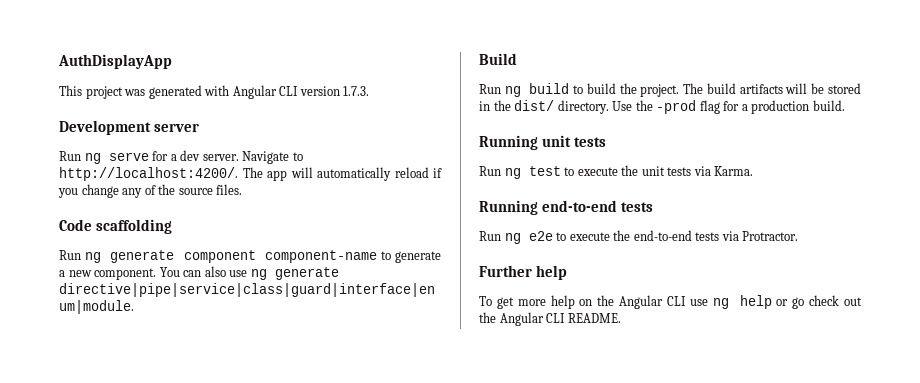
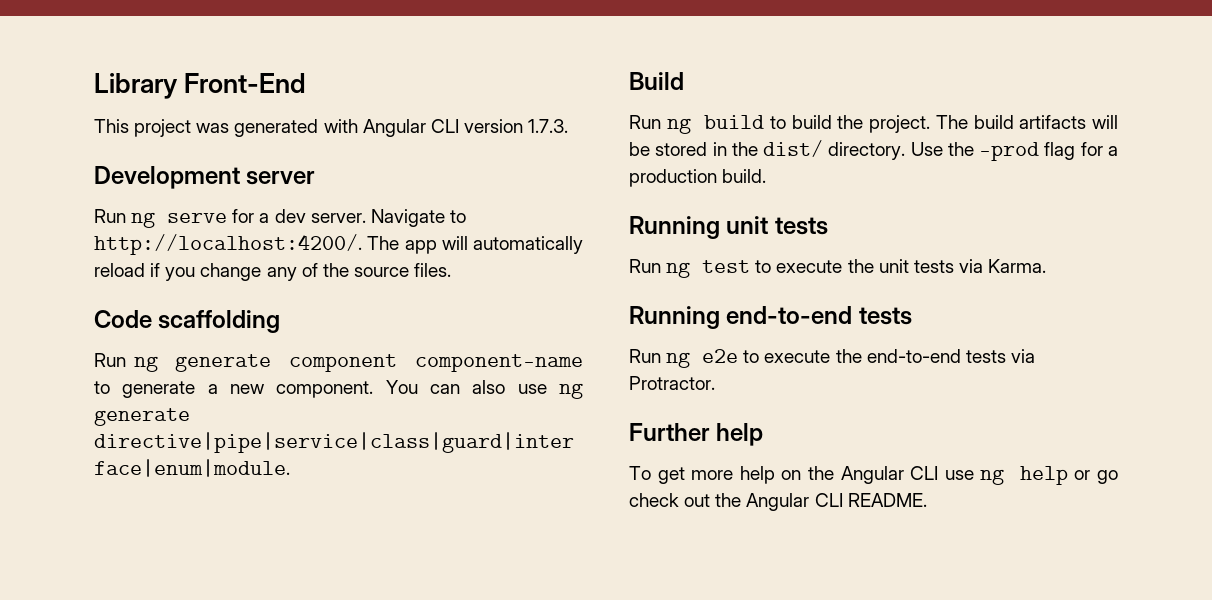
- AuthDisplayApp
+ Library Front-End

